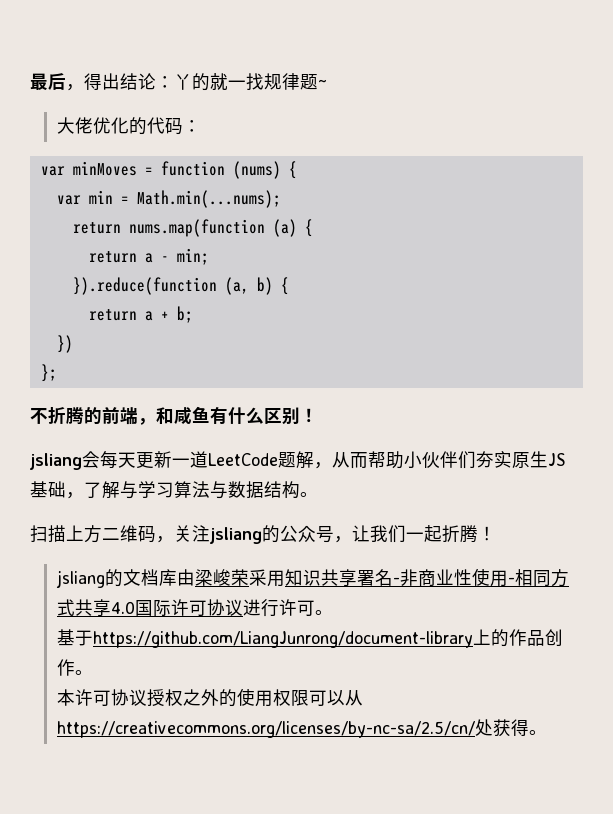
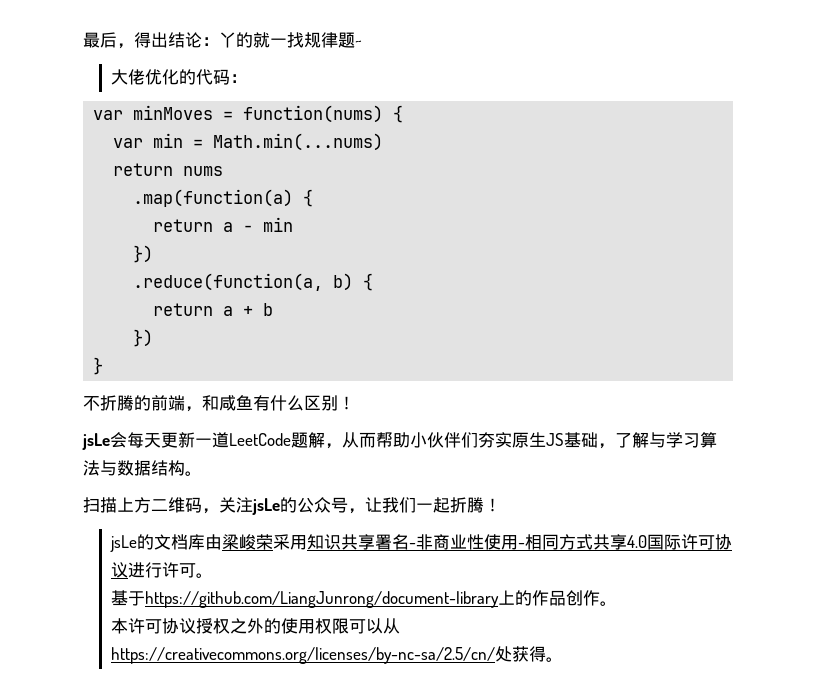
- var minMoves = function (nums) {
+ var minMoves = function(nums) {
- var min = Math.min(...nums);
- return nums.map(function (a) {
+ var min = Math.min(...nums)
+ return nums
+ .map(function(a) {
- return a - min;
- }).reduce(function (a, b) {
+ return a - min
+ })
+ .reduce(function(a, b) {
- return a + b;
+ return a + b
  })
- };
+ }
- jsliang会每天更新一道LeetCode题解，从而帮助小伙伴们夯实原生JS基础，了解与学习算法与数据结构。
+ jsLe会每天更新一道LeetCode题解，从而帮助小伙伴们夯实原生JS基础，了解与学习算法与数据结构。
- 扫描上方二维码，关注jsliang的公众号，让我们一起折腾！
+ 扫描上方二维码，关注jsLe的公众号，让我们一起折腾！
- jsliang的文档库由梁峻荣采用知识共享署名-非商业性使用-相同方式共享4.0国际许可协议进行许可。
+ jsLe的文档库由梁峻荣采用知识共享署名-非商业性使用-相同方式共享4.0国际许可协议进行许可。

